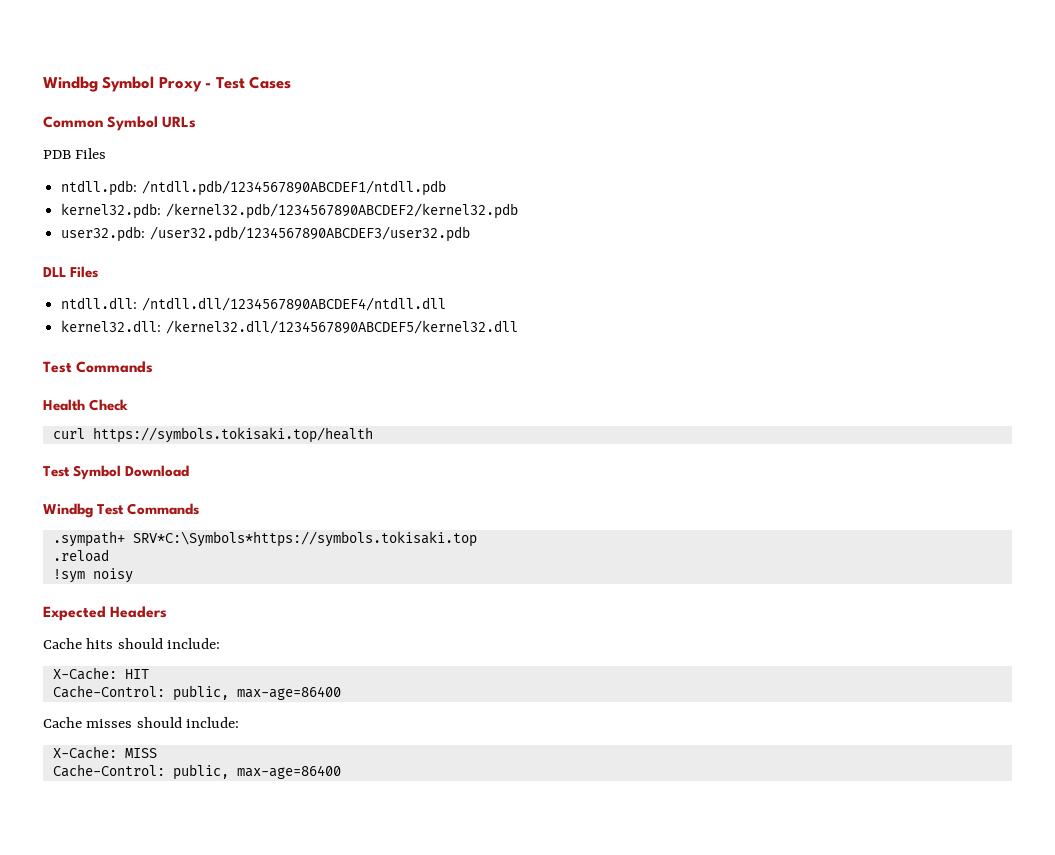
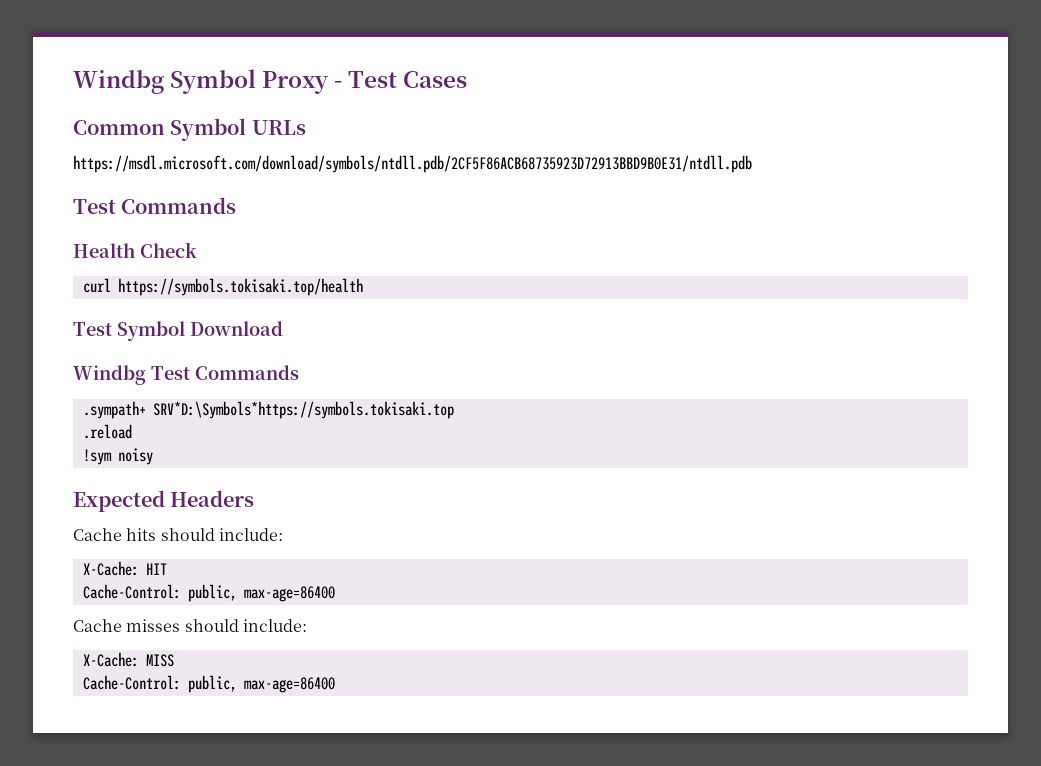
- PDB Files
- ntdll.pdb: /ntdll.pdb/1234567890ABCDEF1/ntdll.pdb
- kernel32.pdb: /kernel32.pdb/1234567890ABCDEF2/kernel32.pdb
- user32.pdb: /user32.pdb/1234567890ABCDEF3/user32.pdb
- DLL Files
- ntdll.dll: /ntdll.dll/1234567890ABCDEF4/ntdll.dll
- kernel32.dll: /kernel32.dll/1234567890ABCDEF5/kernel32.dll
+ https://msdl.microsoft.com/download/symbols/ntdll.pdb/2CF5F86ACB68735923D72913BBD9B0E31/ntdll.pdb
- .sympath+ SRV*C:\Symbols*https://symbols.tokisaki.top
+ .sympath+ SRV*D:\Symbols*https://symbols.tokisaki.top

